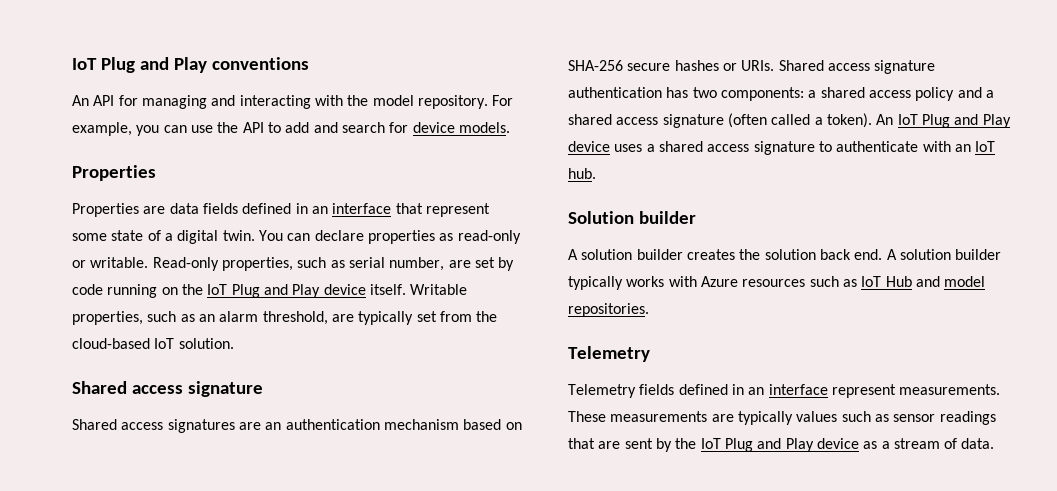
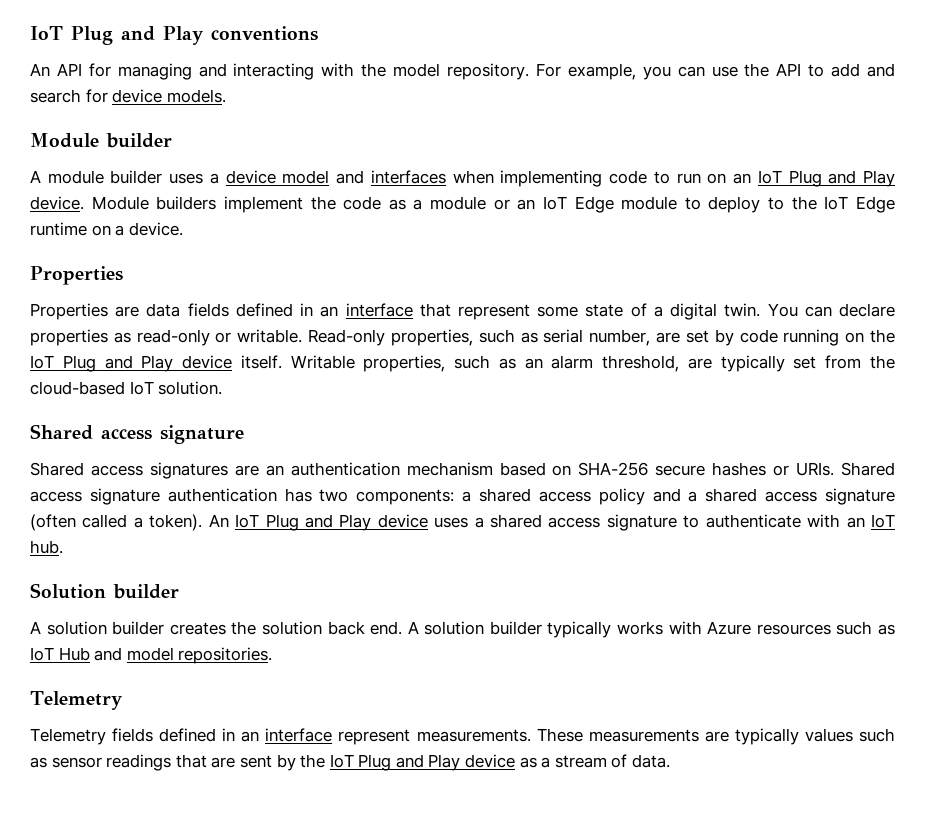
+ Module builder
+ A module builder uses a device model and interfaces when implementing code to run on an IoT Plug and Play device. Module builders implement the code as a module or an IoT Edge module to deploy to the IoT Edge runtime on a device.

